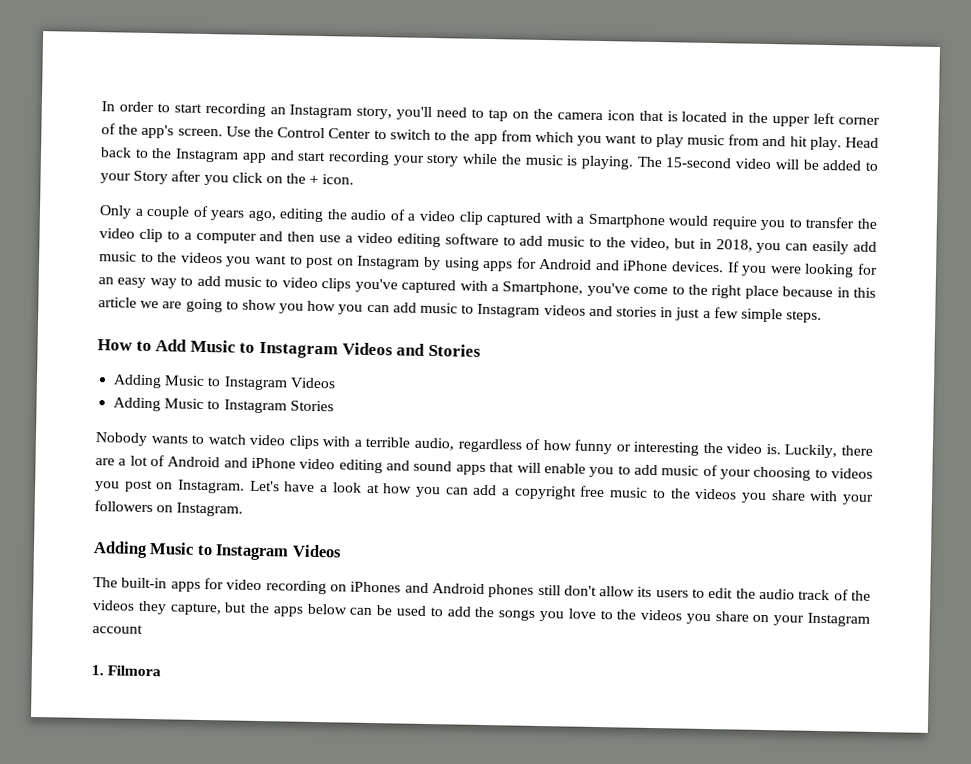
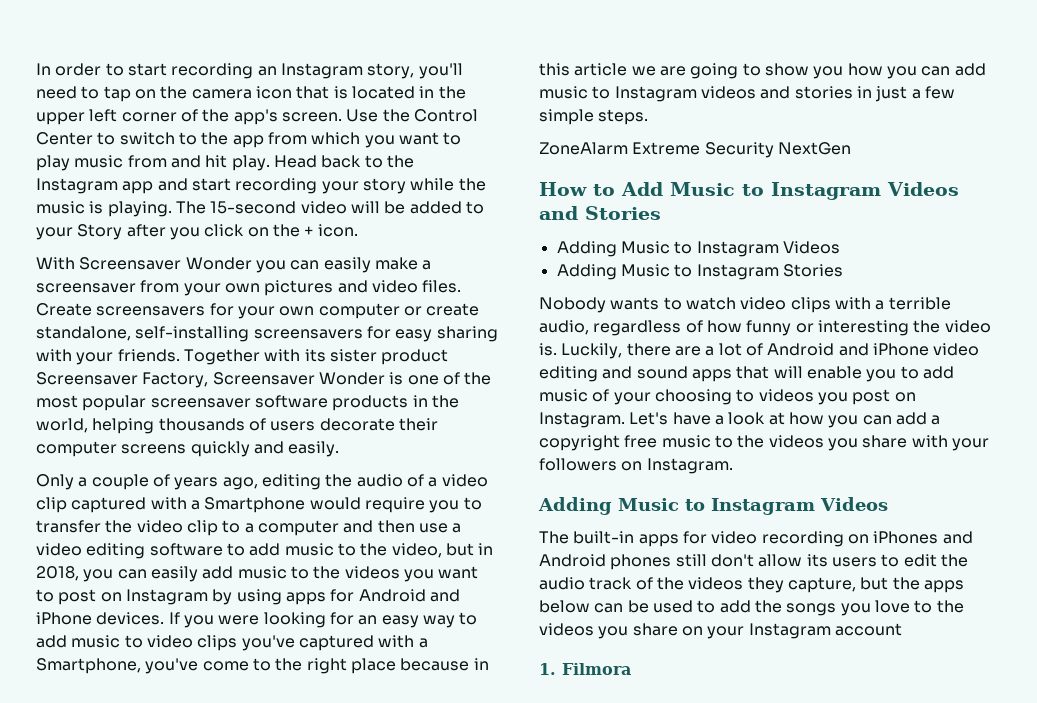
+ With Screensaver Wonder you can easily make a screensaver from your own pictures and video files. Create screensavers for your own computer or create standalone, self-installing screensavers for easy sharing with your friends. Together with its sister product Screensaver Factory, Screensaver Wonder is one of the most popular screensaver software products in the world, helping thousands of users decorate their computer screens quickly and easily.
+ ZoneAlarm Extreme Security NextGen

